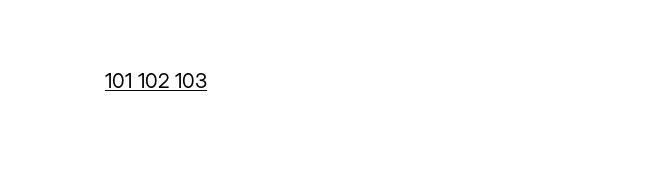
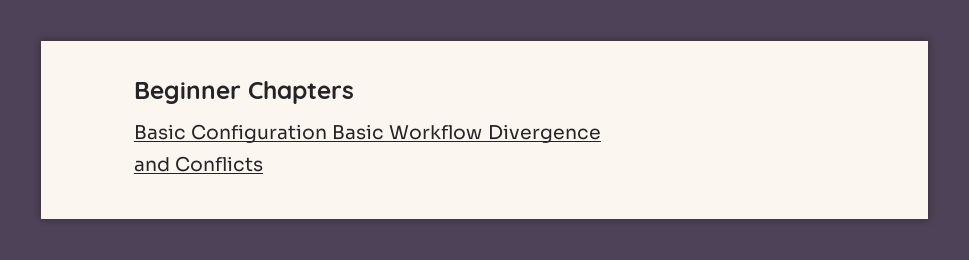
- 101 102 103
+ Beginner Chapters
+ Basic Configuration Basic Workflow Divergence
+ and Conflicts

